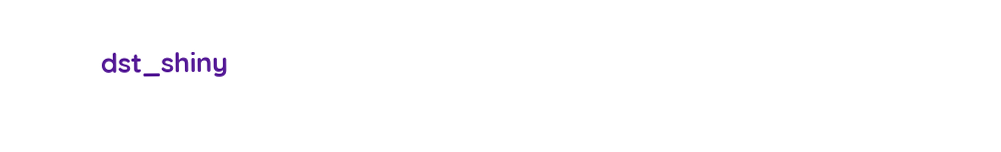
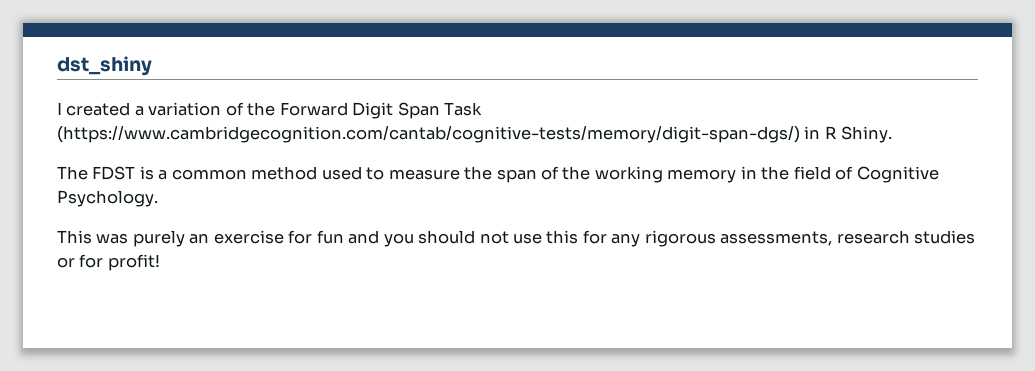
+ I created a variation of the Forward Digit Span Task (https://www.cambridgecognition.com/cantab/cognitive-tests/memory/digit-span-dgs/) in R Shiny.
+ The FDST is a common method used to measure the span of the working memory in the field of Cognitive Psychology.
+ This was purely an exercise for fun and you should not use this for any rigorous assessments, research studies or for profit!

